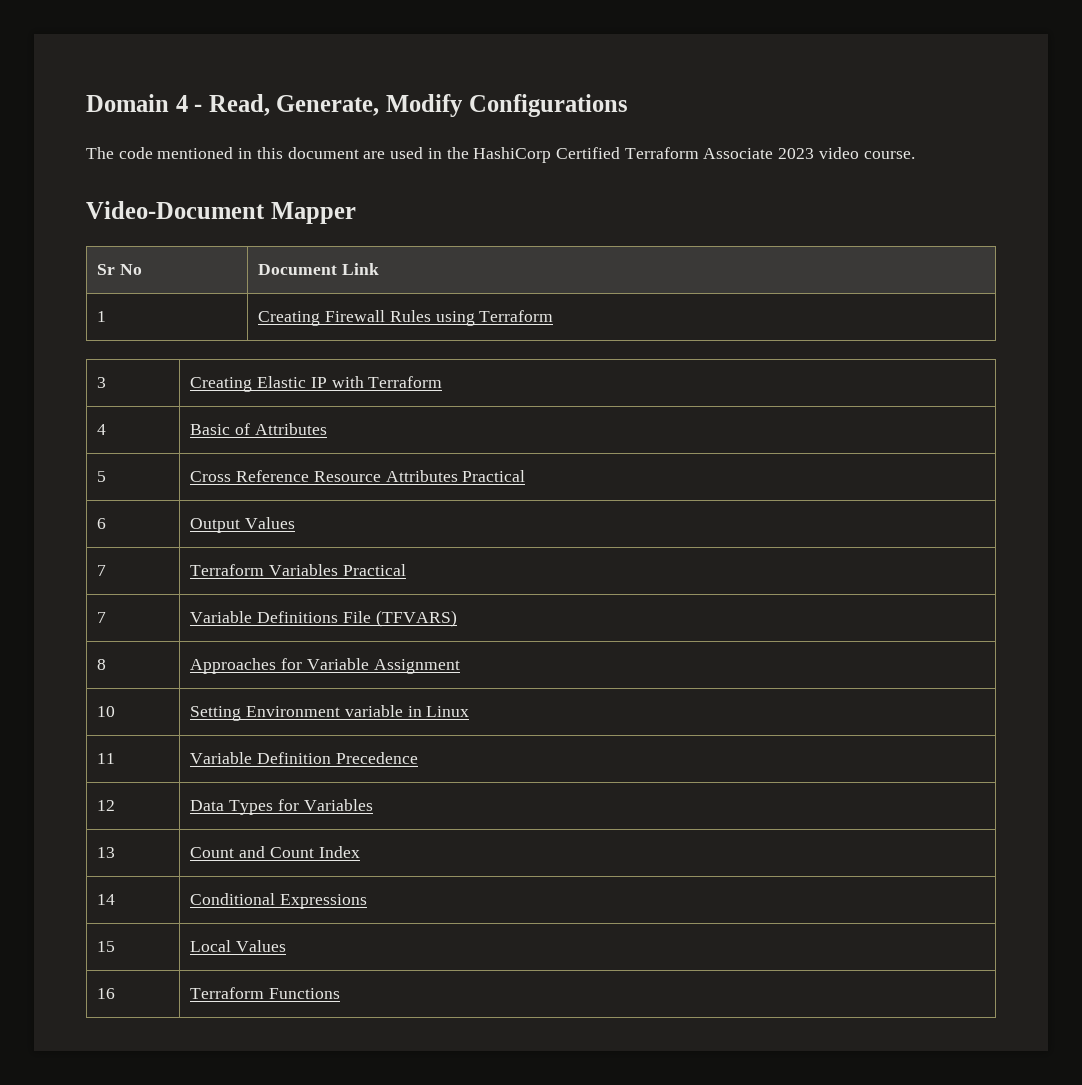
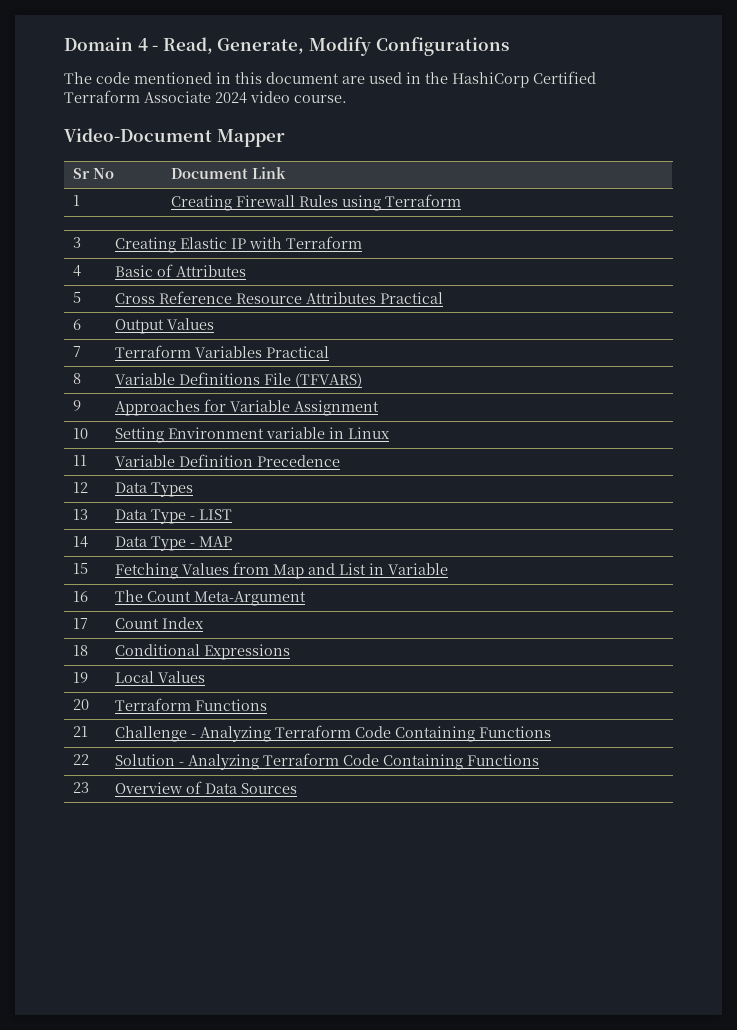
- The code mentioned in this document are used in the HashiCorp Certified Terraform Associate 2023 video course.
+ The code mentioned in this document are used in the HashiCorp Certified Terraform Associate 2024 video course.
- 7 | Variable Definitions File (TFVARS)
+ 8 | Variable Definitions File (TFVARS)
- 8 | Approaches for Variable Assignment
+ 9 | Approaches for Variable Assignment
- 12 | Data Types for Variables
+ 12 | Data Types
- 13 | Count and Count Index
+ 13 | Data Type - LIST
+ 14 | Data Type - MAP
+ 15 | Fetching Values from Map and List in Variable
+ 16 | The Count Meta-Argument
+ 17 | Count Index
- 14 | Conditional Expressions
+ 18 | Conditional Expressions
- 15 | Local Values
+ 19 | Local Values
- 16 | Terraform Functions
+ 20 | Terraform Functions
+ 21 | Challenge - Analyzing Terraform Code Containing Functions
+ 22 | Solution - Analyzing Terraform Code Containing Functions
+ 23 | Overview of Data Sources

